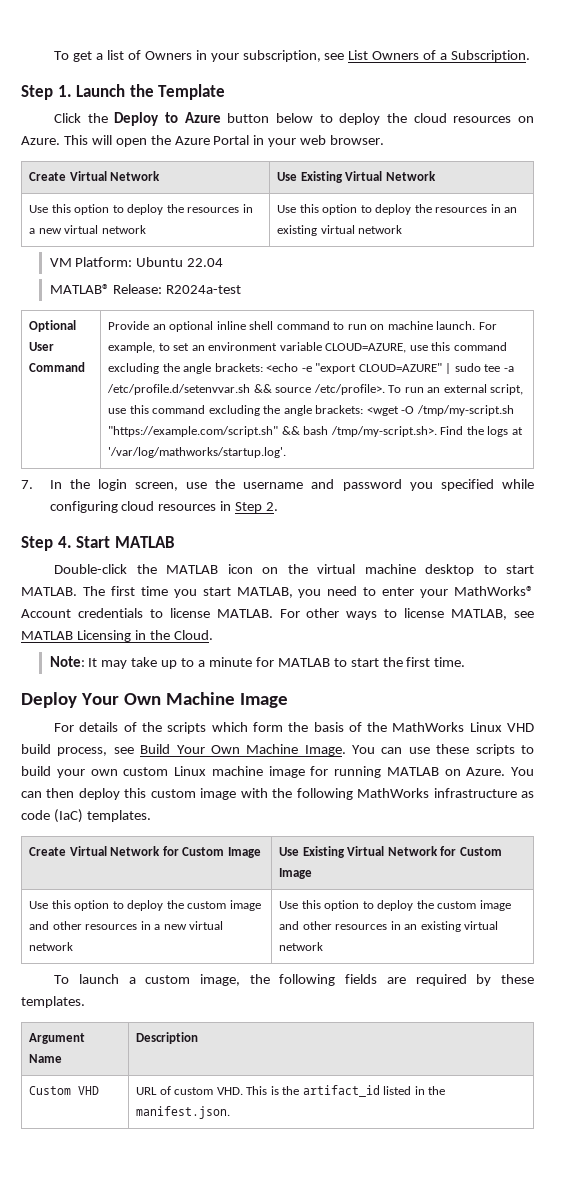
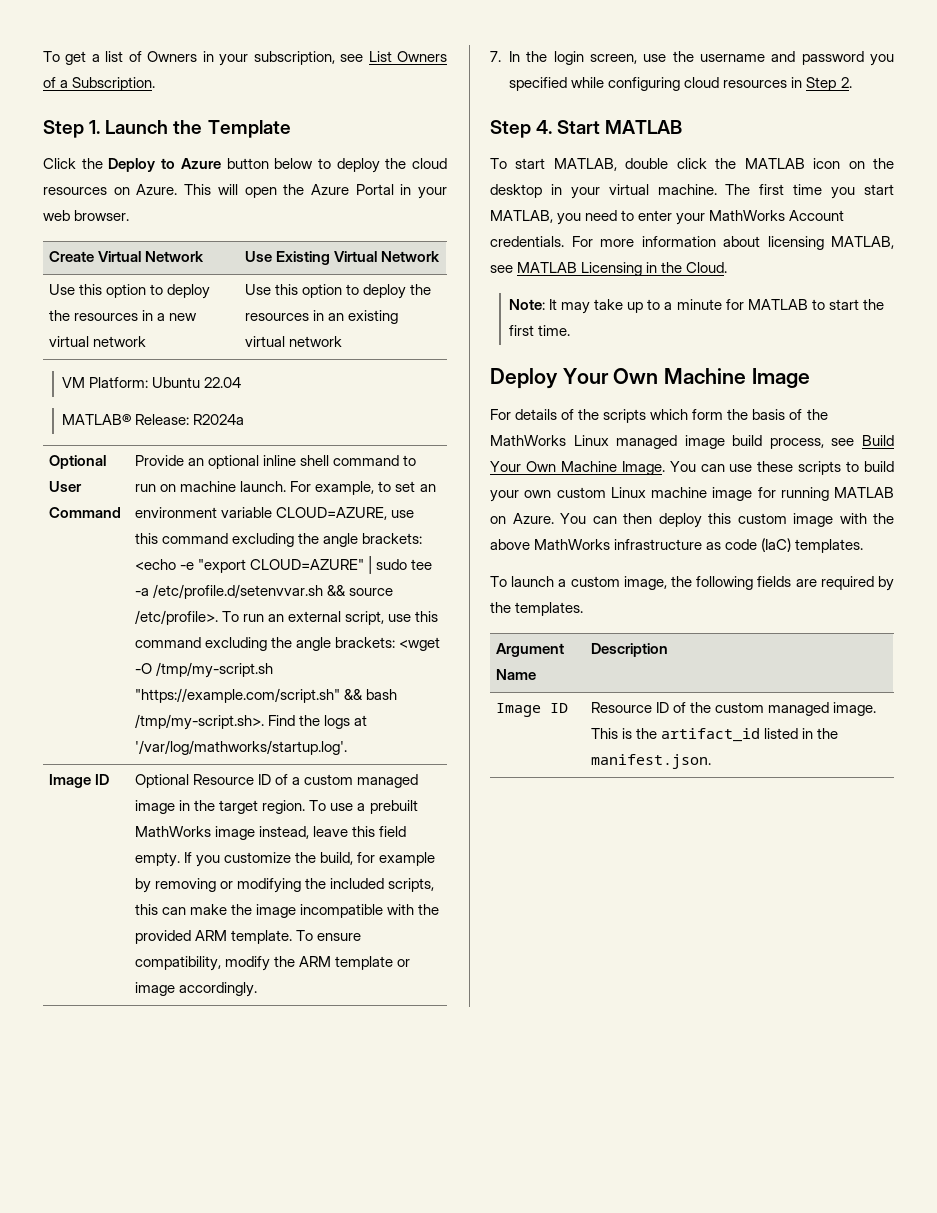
- MATLAB® Release: R2024a-test
+ MATLAB® Release: R2024a
+ Image ID | Optional Resource ID of a custom managed image in the target region. To use a prebuilt MathWorks image instead, leave this field empty. If you customize the build, for example by removing or modifying the included scripts, this can make the image incompatible with the provided ARM template. To ensure compatibility, modify the ARM template or image accordingly.
- Double-click the MATLAB icon on the virtual machine desktop to start MATLAB.
+ To start MATLAB, double click the MATLAB icon on the desktop in your virtual machine.
- The first time you start MATLAB, you need to enter your MathWorks® Account credentials to license MATLAB. For other ways to license MATLAB, see MATLAB Licensing in the Cloud.
+ The first time you start MATLAB, you need to enter your MathWorks Account credentials. For more information about licensing MATLAB, see MATLAB Licensing in the Cloud.
- For details of the scripts which form the basis of the MathWorks Linux VHD build process, see Build Your Own Machine Image.
+ For details of the scripts which form the basis of the MathWorks Linux managed image build process, see Build Your Own Machine Image.
- You can then deploy this custom image with the following MathWorks infrastructure as code (IaC) templates.
+ You can then deploy this custom image with the above MathWorks infrastructure as code (IaC) templates.
- Create Virtual Network for Custom Image | Use Existing Virtual Network for Custom Image
- Use this option to deploy the custom image and other resources in a new virtual network | Use this option to deploy the custom image and other resources in an existing virtual network
- To launch a custom image, the following fields are required by these templates.
+ To launch a custom image, the following fields are required by the templates.
- Custom VHD | URL of custom VHD. This is the artifact_id listed in the manifest.json.
+ Image ID | Resource ID of the custom managed image. This is the artifact_id listed in the manifest.json.

